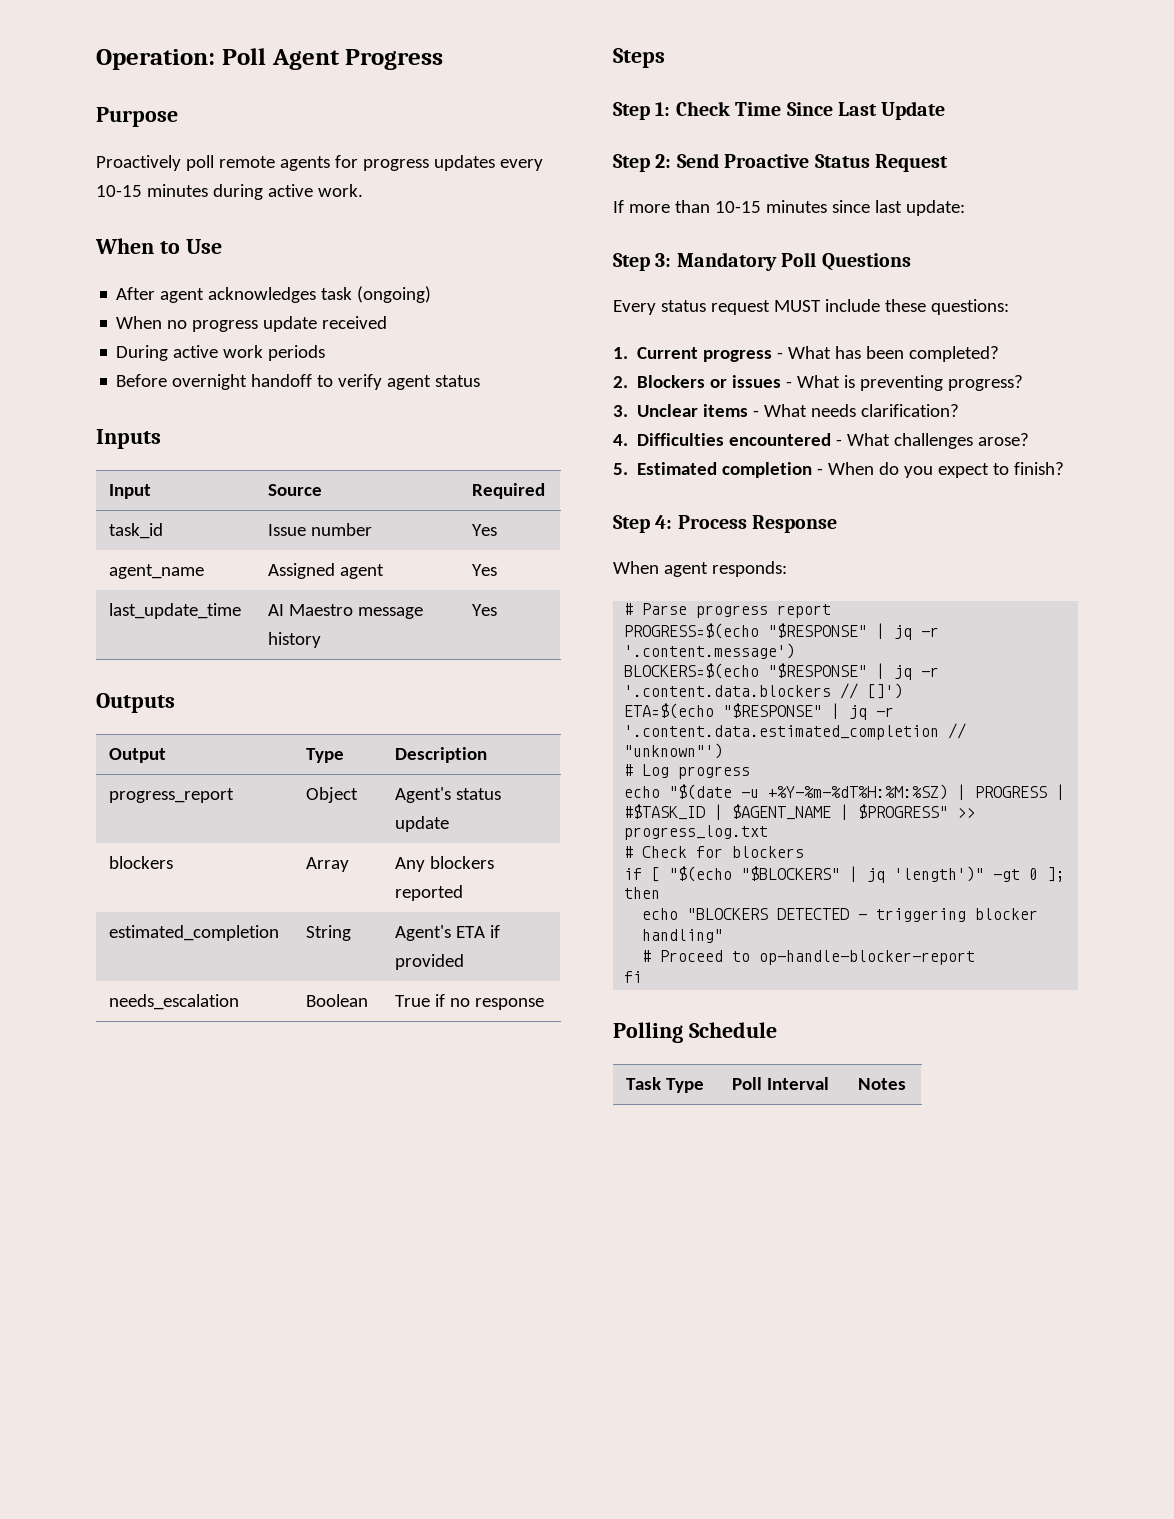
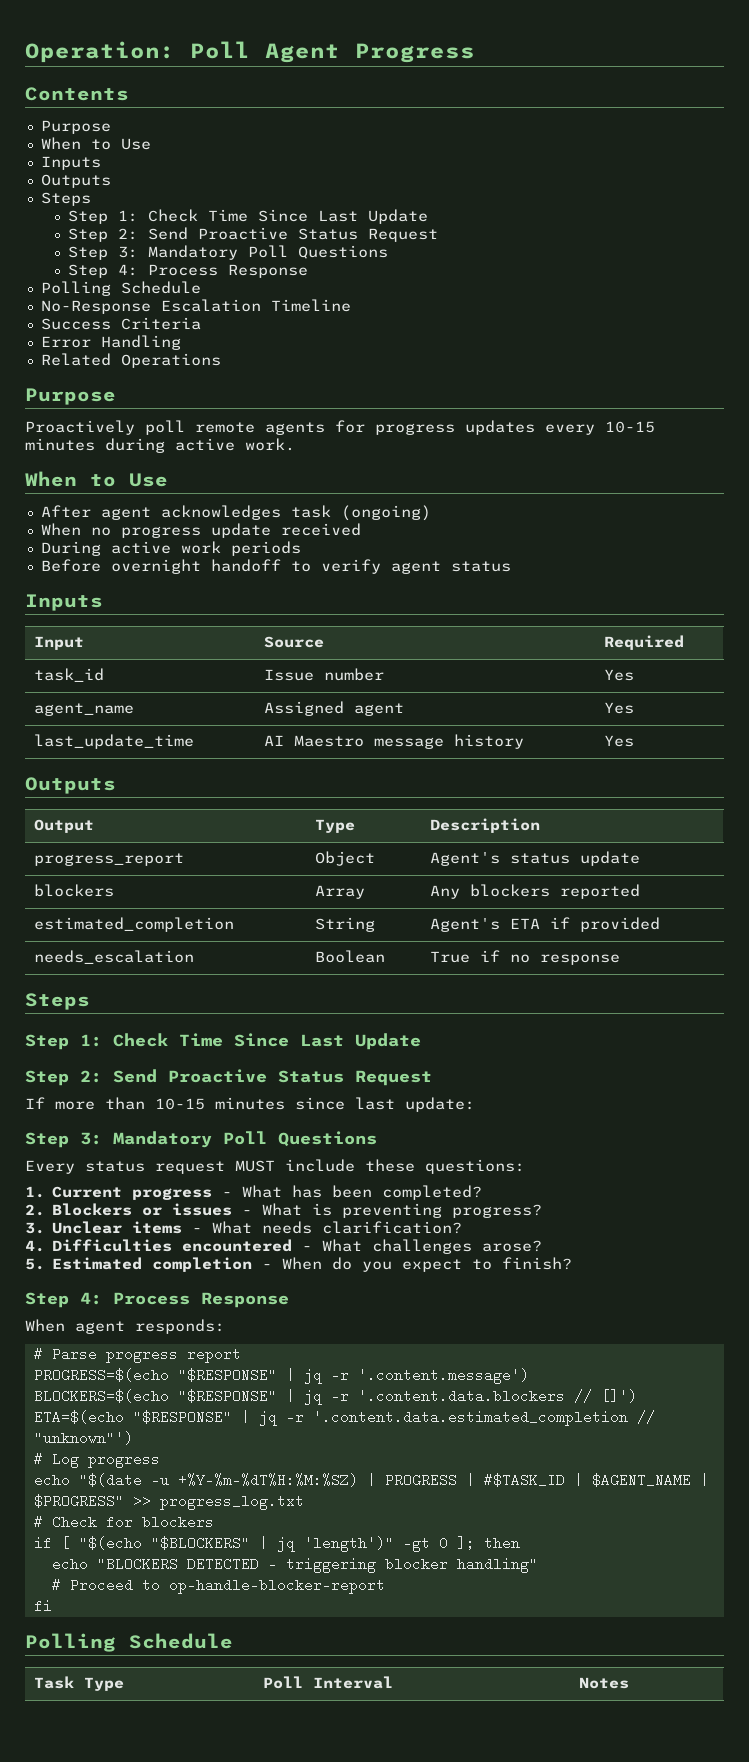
+ Contents
+ Purpose
+ When to Use
+ Inputs
+ Outputs
+ Steps
+ Step 1: Check Time Since Last Update
+ Step 2: Send Proactive Status Request
+ Step 3: Mandatory Poll Questions
+ Step 4: Process Response
+ Polling Schedule
+ No-Response Escalation Timeline
+ Success Criteria
+ Error Handling
+ Related Operations

